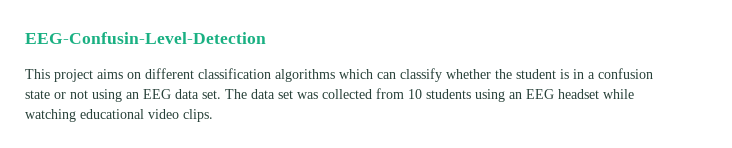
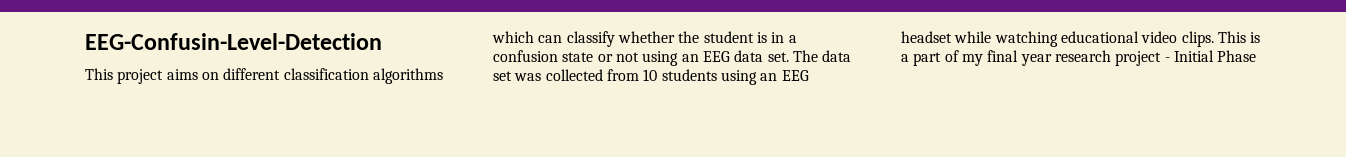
+ This is a part of my final year research project - Initial Phase

